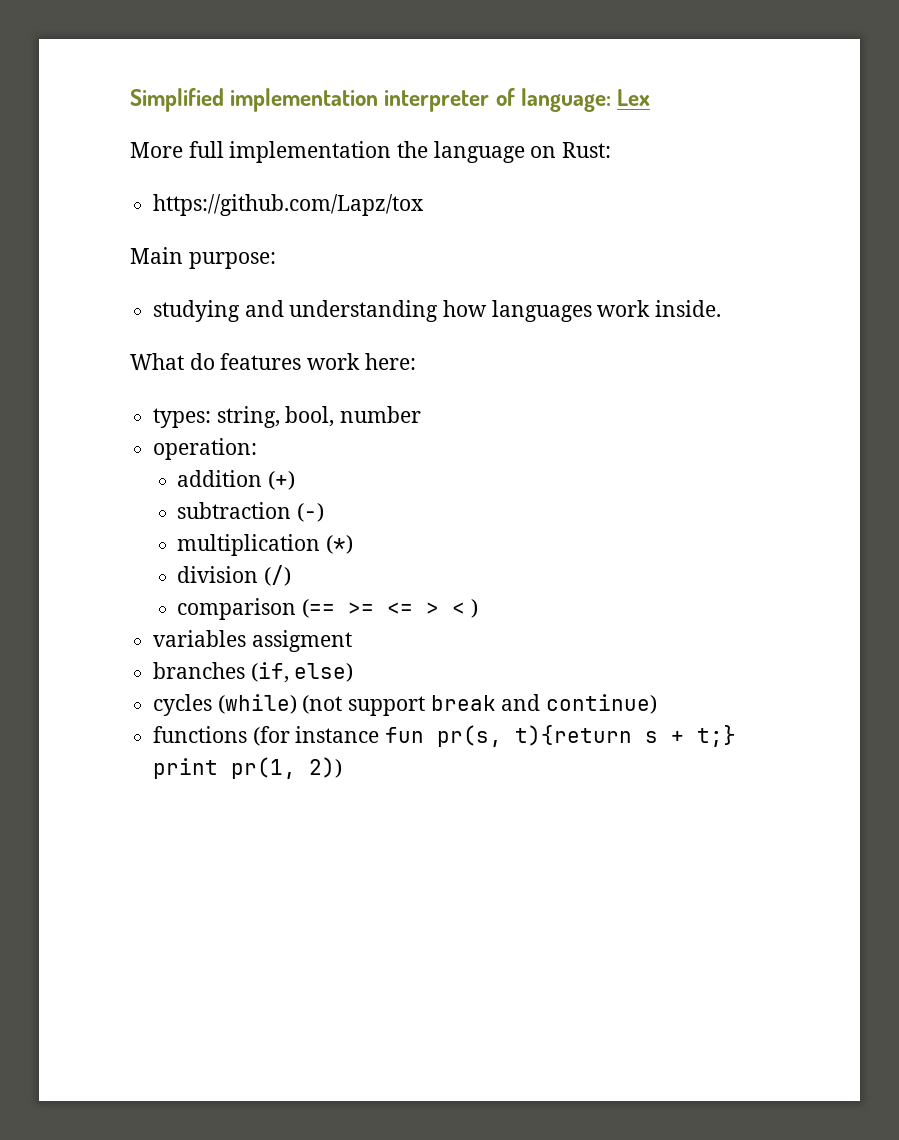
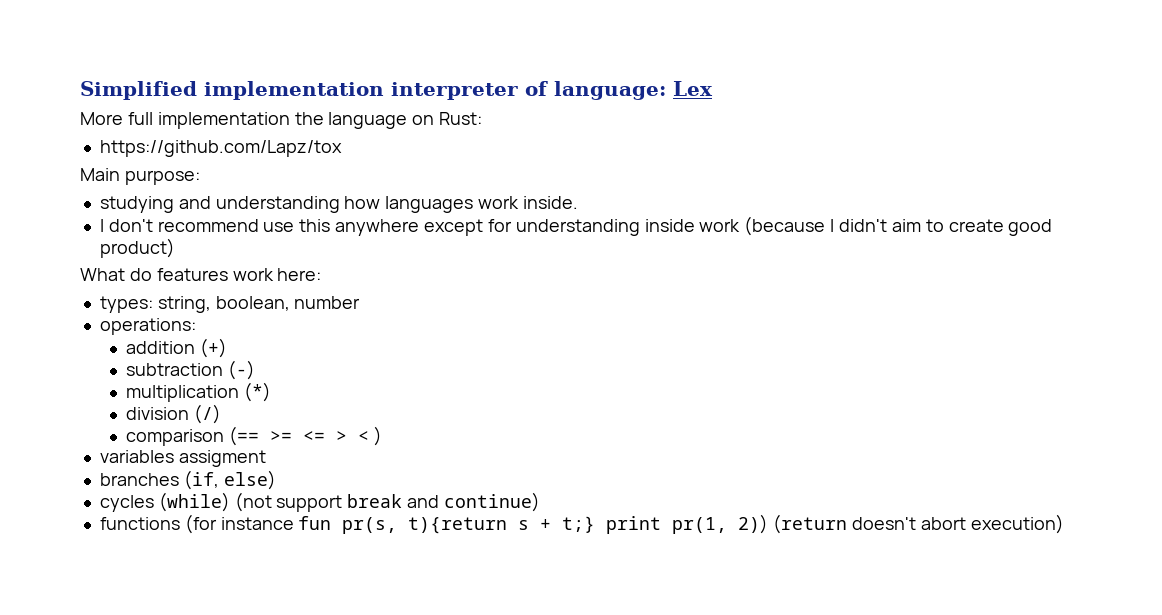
+ I don't recommend use this anywhere except for understanding inside work (because I didn't aim to create good product)
- types: string, bool, number
+ types: string, boolean, number
- operation:
+ operations:
- functions (for instance fun pr(s, t){return s + t;} print pr(1, 2))
+ functions (for instance fun pr(s, t){return s + t;} print pr(1, 2)) (return doesn't abort execution)

